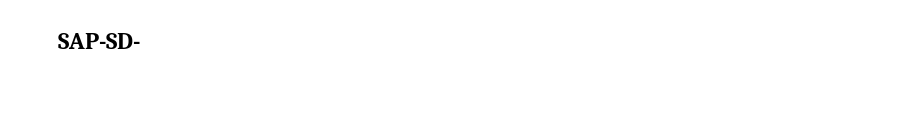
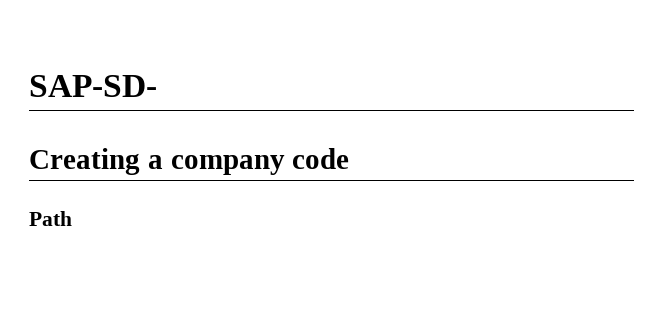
+ Creating a company code
+ Path

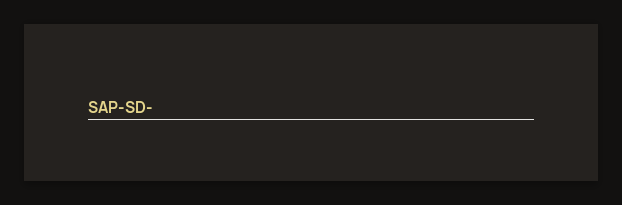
- Creating a company code
- Path

